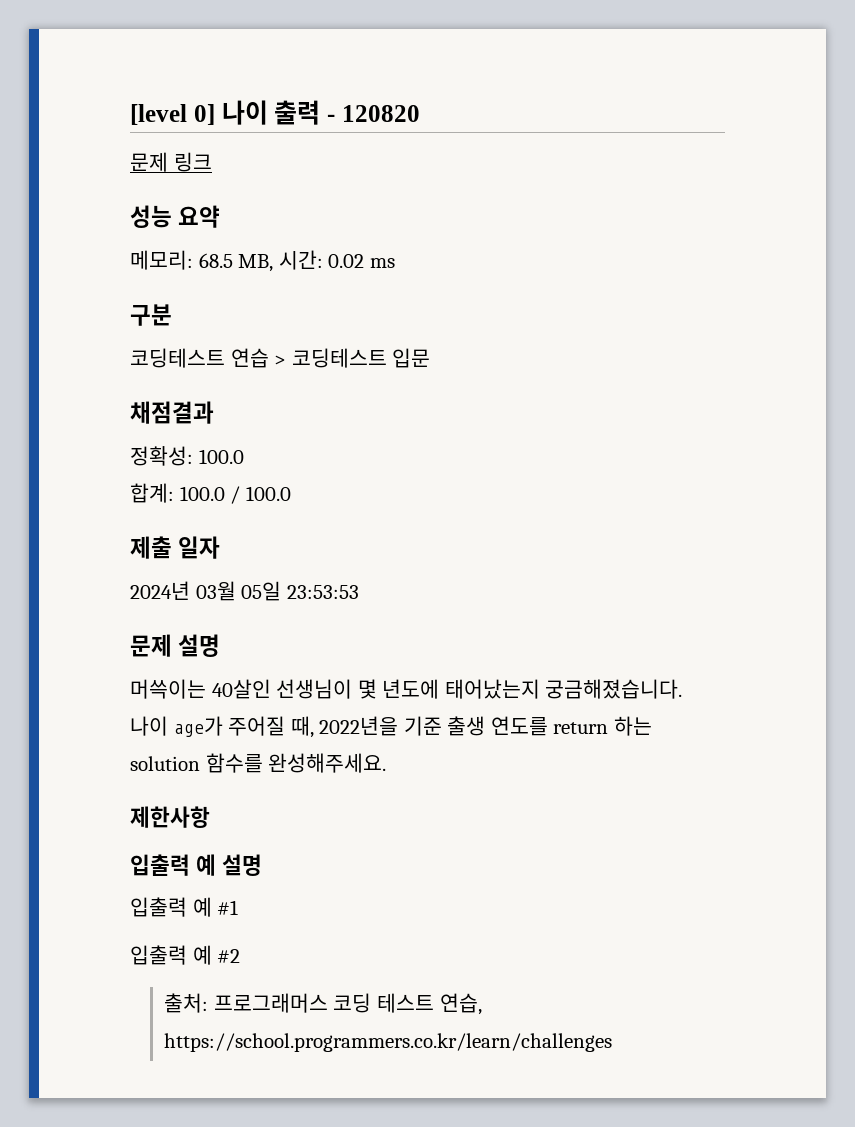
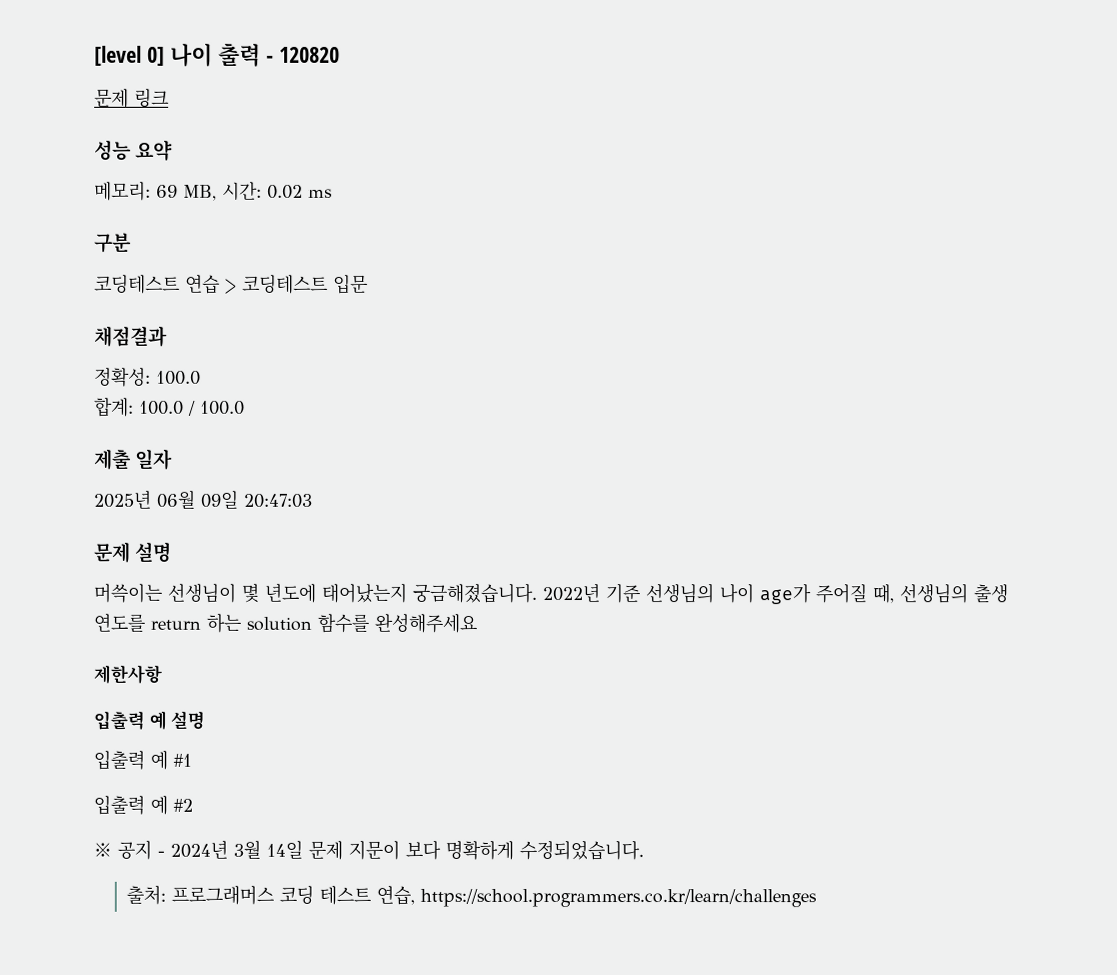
- 메모리: 68.5 MB, 시간: 0.02 ms
+ 메모리: 69 MB, 시간: 0.02 ms
- 2024년 03월 05일 23:53:53
+ 2025년 06월 09일 20:47:03
- 머쓱이는 40살인 선생님이 몇 년도에 태어났는지 궁금해졌습니다.
+ 머쓱이는 선생님이 몇 년도에 태어났는지 궁금해졌습니다.
- 나이 age가 주어질 때, 2022년을 기준 출생 연도를 return 하는 solution 함수를 완성해주세요.
+ 2022년 기준 선생님의 나이 age가 주어질 때, 선생님의 출생 연도를 return 하는 solution 함수를 완성해주세요
+ ※ 공지 - 2024년 3월 14일 문제 지문이 보다 명확하게 수정되었습니다.

